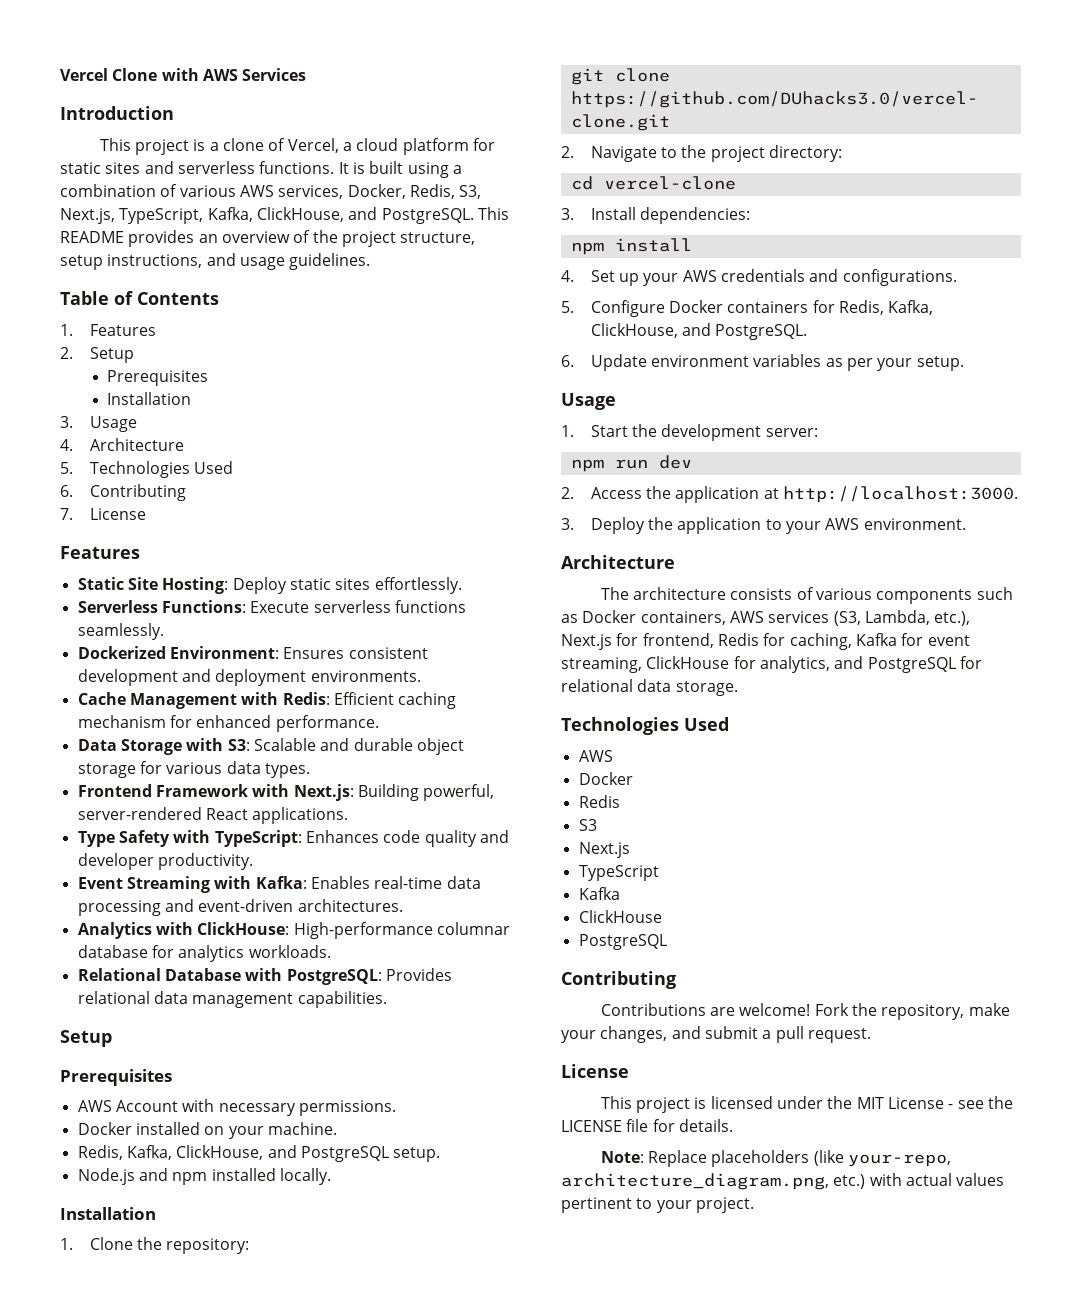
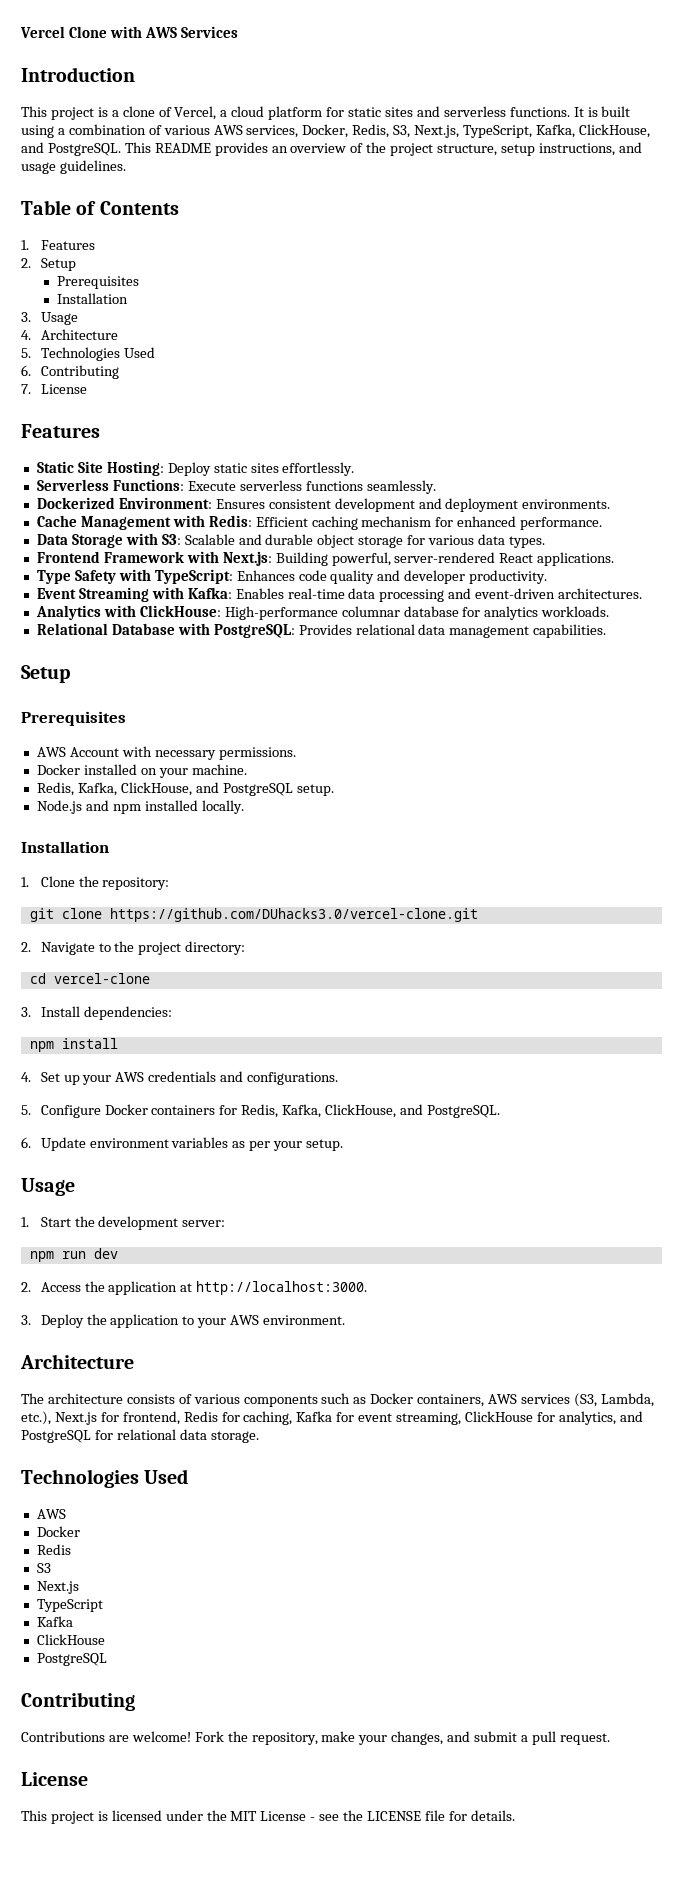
- Note: Replace placeholders (like your-repo, architecture_diagram.png, etc.) with actual values pertinent to your project.

